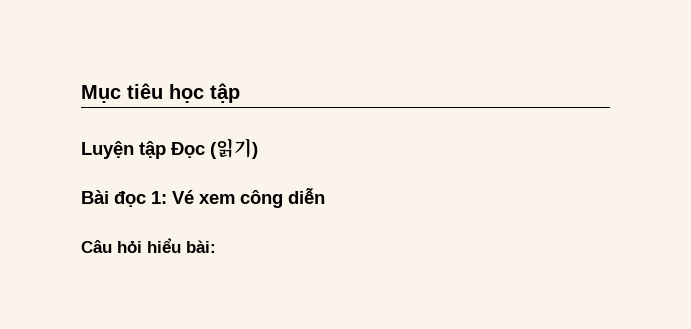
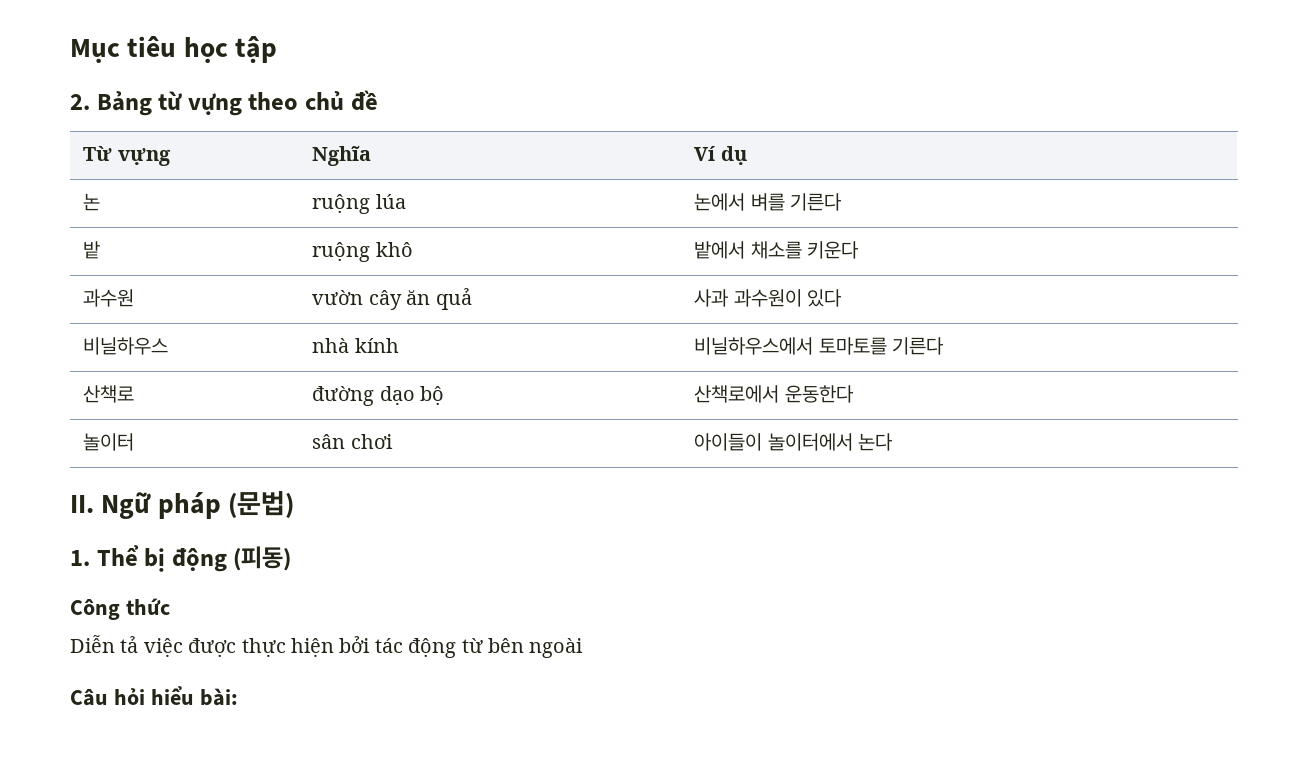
- Luyện tập Đọc (읽기)
- Bài đọc 1: Vé xem công diễn
+ 2. Bảng từ vựng theo chủ đề
+ Từ vựng | Nghĩa | Ví dụ
+ 논 | ruộng lúa | 논에서 벼를 기른다
+ 밭 | ruộng khô | 밭에서 채소를 키운다
+ 과수원 | vườn cây ăn quả | 사과 과수원이 있다
+ 비닐하우스 | nhà kính | 비닐하우스에서 토마토를 기른다
+ 산책로 | đường dạo bộ | 산책로에서 운동한다
+ 놀이터 | sân chơi | 아이들이 놀이터에서 논다
+ II. Ngữ pháp (문법)
+ 1. Thể bị động (피동)
+ Công thức
+ Diễn tả việc được thực hiện bởi tác động từ bên ngoài

